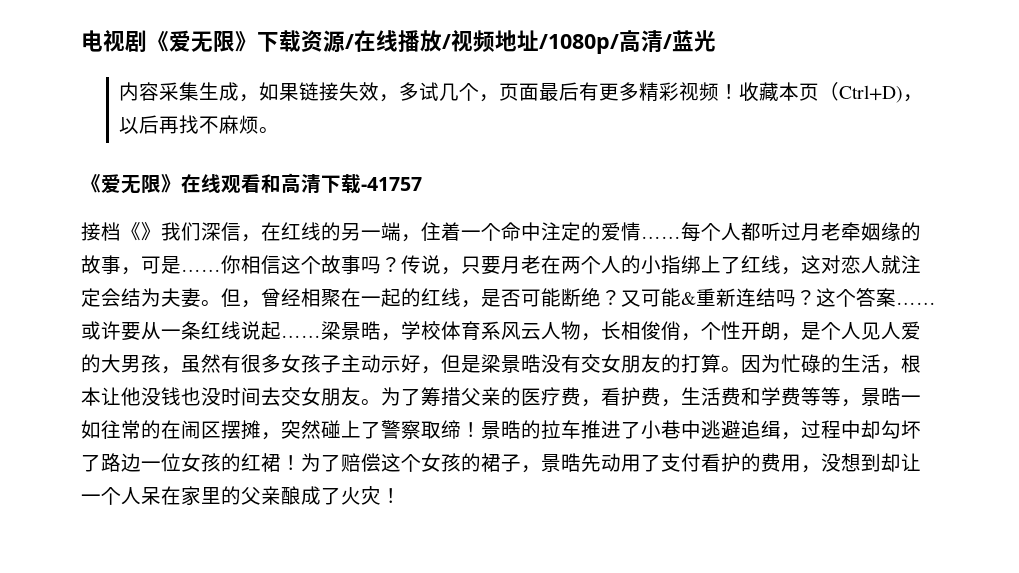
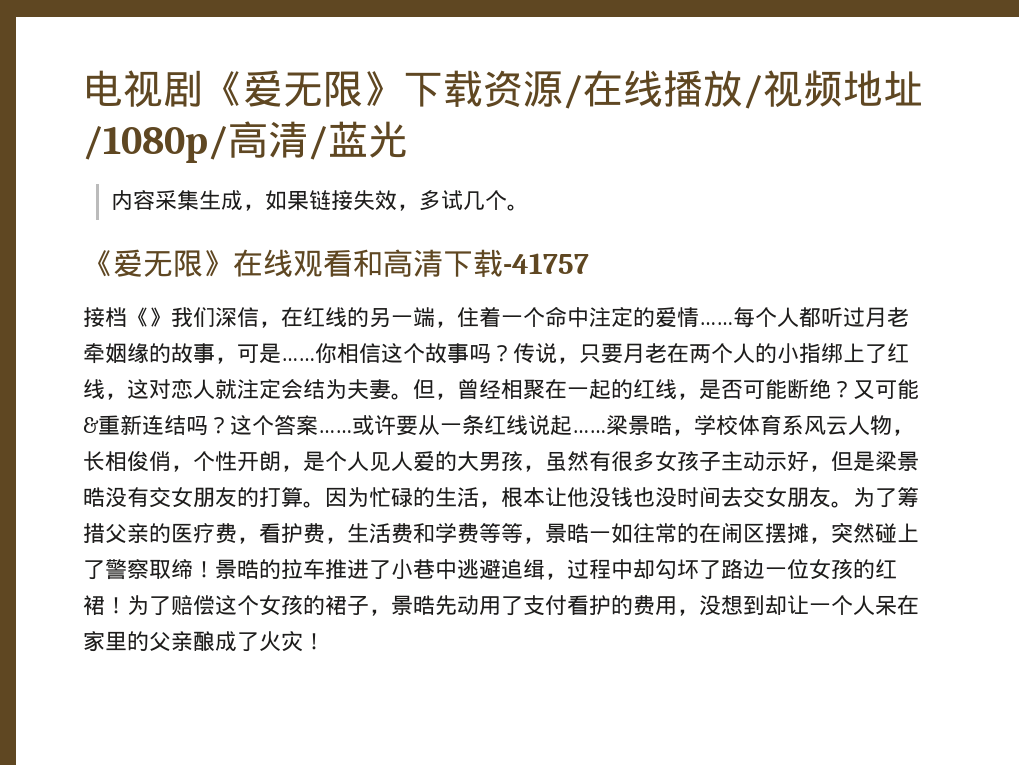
- 内容采集生成，如果链接失效，多试几个，页面最后有更多精彩视频！收藏本页（Ctrl+D)，以后再找不麻烦。
+ 内容采集生成，如果链接失效，多试几个。

